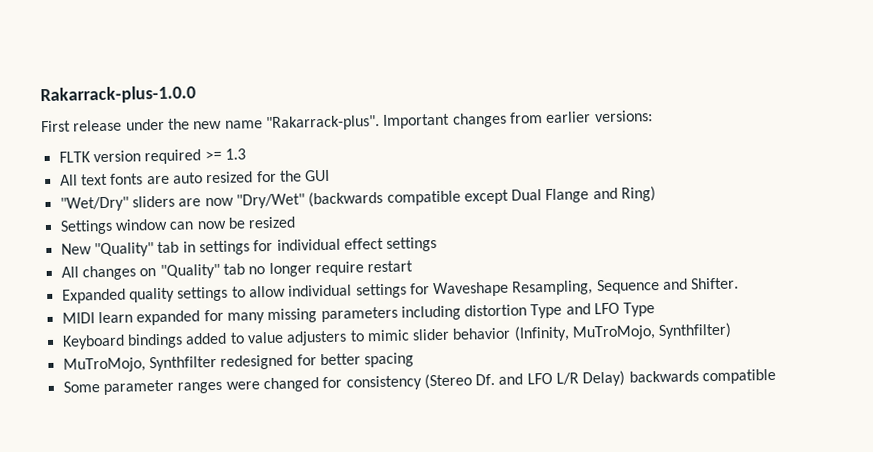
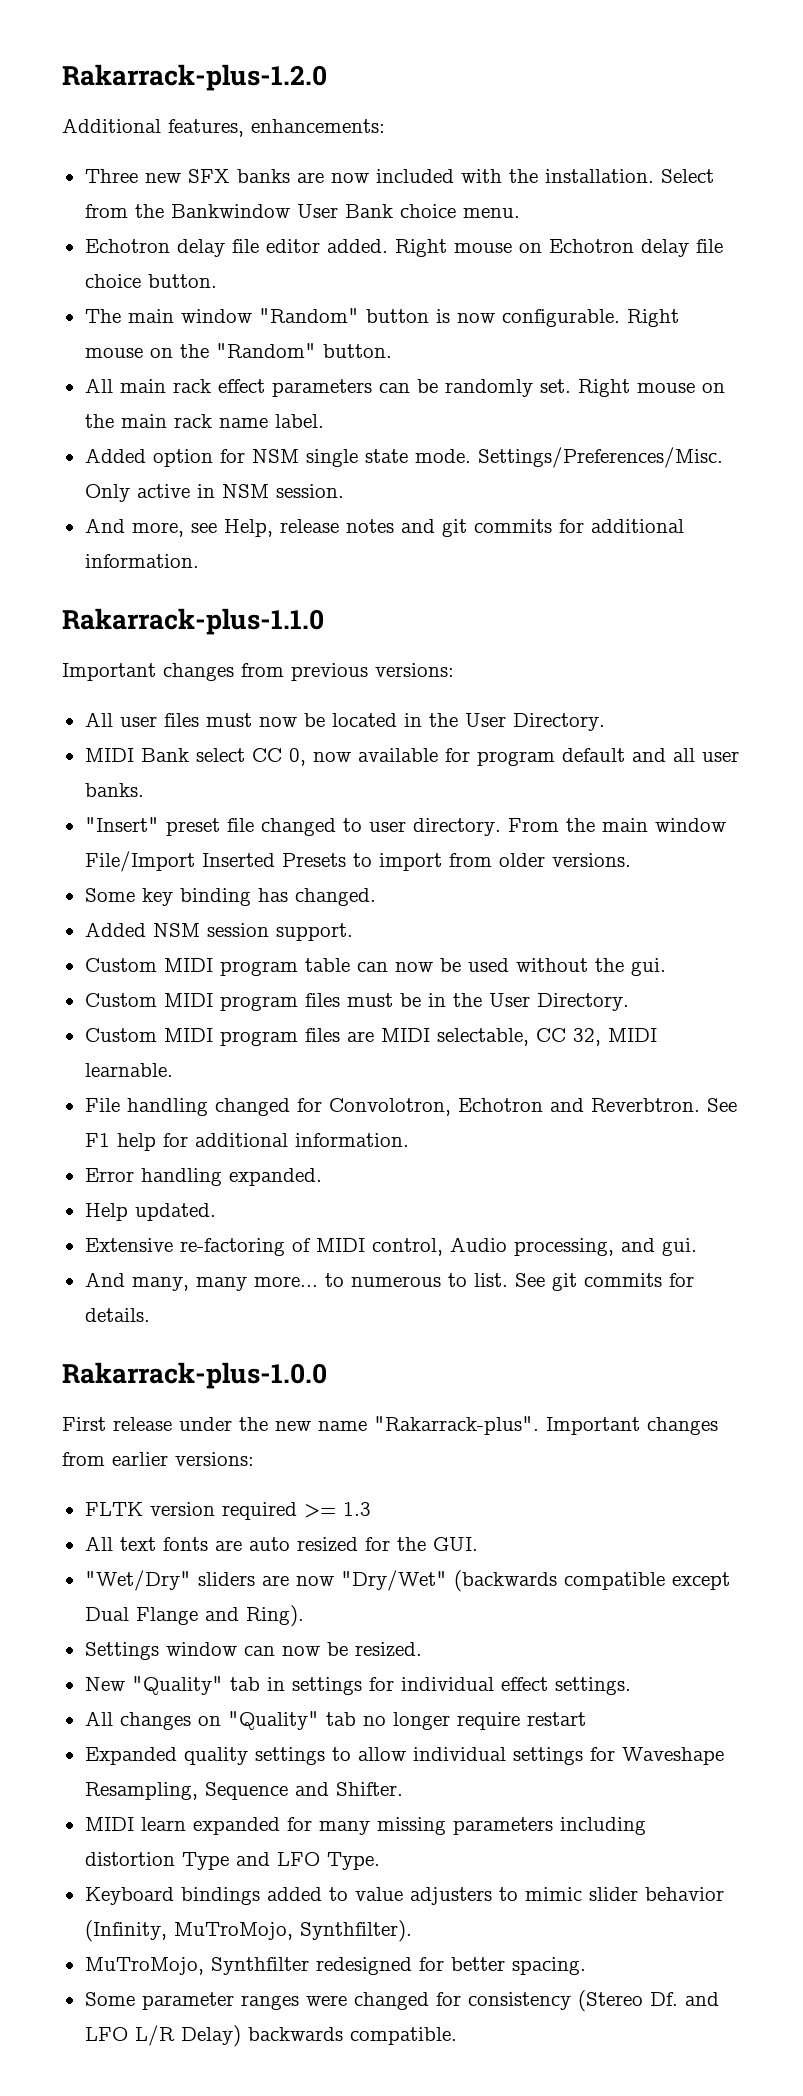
+ Rakarrack-plus-1.2.0
+ Additional features, enhancements:
+ Three new SFX banks are now included with the installation. Select from the Bankwindow User Bank choice menu.
+ Echotron delay file editor added. Right mouse on Echotron delay file choice button.
+ The main window "Random" button is now configurable. Right mouse on the "Random" button.
+ All main rack effect parameters can be randomly set. Right mouse on the main rack name label.
+ Added option for NSM single state mode. Settings/Preferences/Misc. Only active in NSM session.
+ And more, see Help, release notes and git commits for additional information.
+ Rakarrack-plus-1.1.0
+ Important changes from previous versions:
+ All user files must now be located in the User Directory.
+ MIDI Bank select CC 0, now available for program default and all user banks.
+ "Insert" preset file changed to user directory. From the main window File/Import Inserted Presets to import from older versions.
+ Some key binding has changed.
+ Added NSM session support.
+ Custom MIDI program table can now be used without the gui.
+ Custom MIDI program files must be in the User Directory.
+ Custom MIDI program files are MIDI selectable, CC 32, MIDI learnable.
+ File handling changed for Convolotron, Echotron and Reverbtron. See F1 help for additional information.
+ Error handling expanded.
+ Help updated.
+ Extensive re-factoring of MIDI control, Audio processing, and gui.
+ And many, many more... to numerous to list. See git commits for details.
- All text fonts are auto resized for the GUI
+ All text fonts are auto resized for the GUI.
- "Wet/Dry" sliders are now "Dry/Wet" (backwards compatible except Dual Flange and Ring)
+ "Wet/Dry" sliders are now "Dry/Wet" (backwards compatible except Dual Flange and Ring).
- Settings window can now be resized
+ Settings window can now be resized.
- New "Quality" tab in settings for individual effect settings
+ New "Quality" tab in settings for individual effect settings.
- MIDI learn expanded for many missing parameters including distortion Type and LFO Type
+ MIDI learn expanded for many missing parameters including distortion Type and LFO Type.
- Keyboard bindings added to value adjusters to mimic slider behavior (Infinity, MuTroMojo, Synthfilter)
+ Keyboard bindings added to value adjusters to mimic slider behavior (Infinity, MuTroMojo, Synthfilter).
- MuTroMojo, Synthfilter redesigned for better spacing
+ MuTroMojo, Synthfilter redesigned for better spacing.
- Some parameter ranges were changed for consistency (Stereo Df. and LFO L/R Delay) backwards compatible
+ Some parameter ranges were changed for consistency (Stereo Df. and LFO L/R Delay) backwards compatible.

